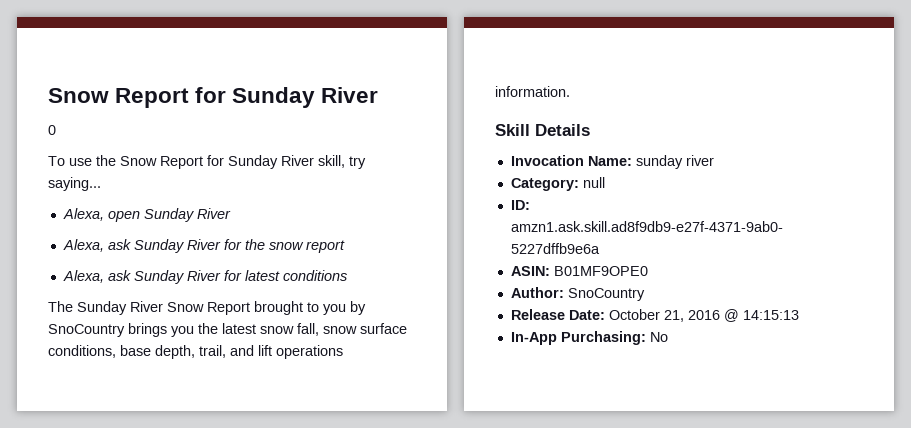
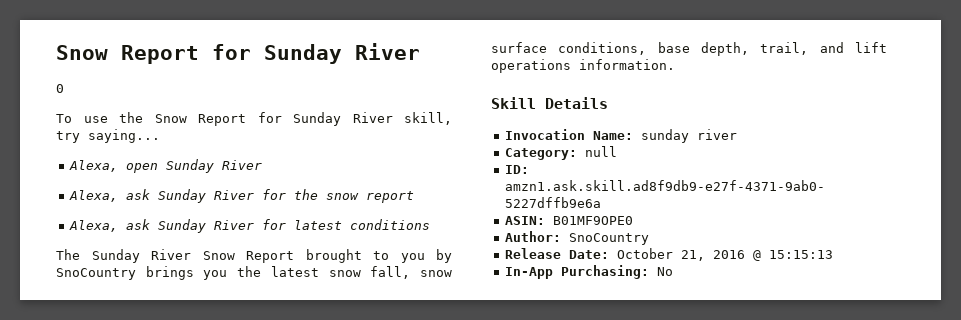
- Release Date: October 21, 2016 @ 14:15:13
+ Release Date: October 21, 2016 @ 15:15:13

